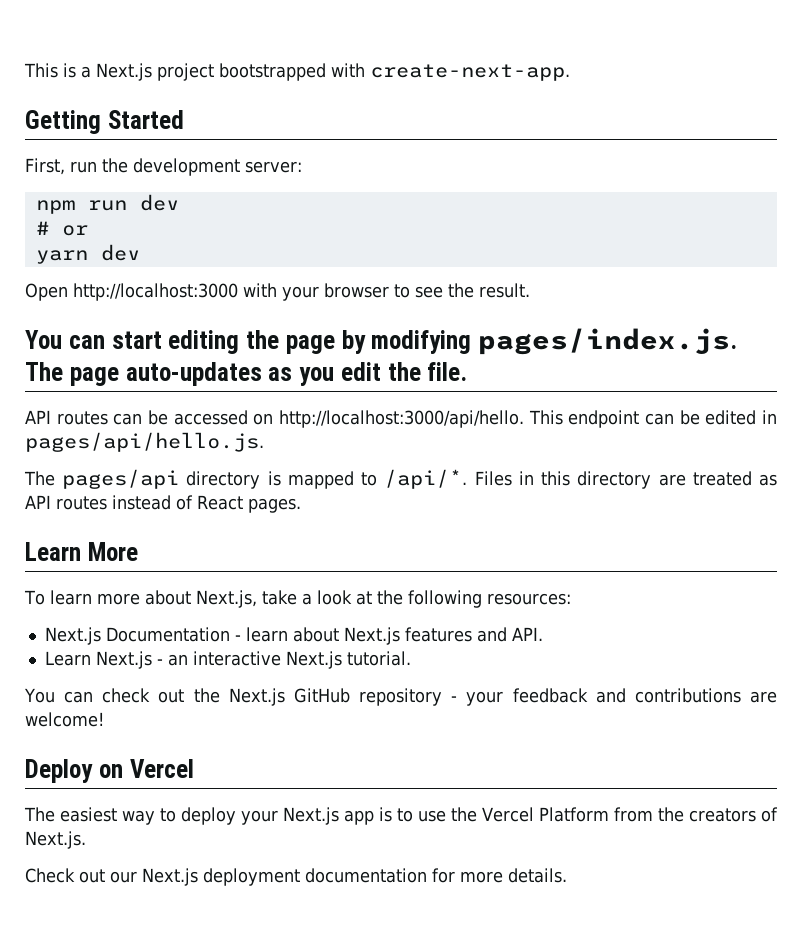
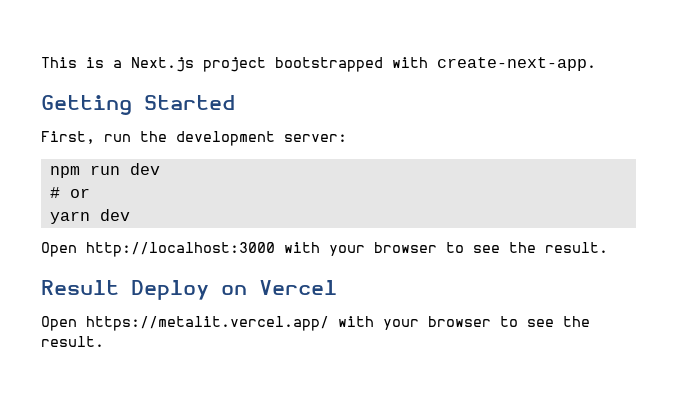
- You can start editing the page by modifying pages/index.js. The page auto-updates as you edit the file.
- API routes can be accessed on http://localhost:3000/api/hello. This endpoint can be edited in pages/api/hello.js.
- The pages/api directory is mapped to /api/*. Files in this directory are treated as API routes instead of React pages.
- Learn More
- To learn more about Next.js, take a look at the following resources:
- Next.js Documentation - learn about Next.js features and API.
- Learn Next.js - an interactive Next.js tutorial.
- You can check out the Next.js GitHub repository - your feedback and contributions are welcome!
- Deploy on Vercel
- The easiest way to deploy your Next.js app is to use the Vercel Platform from the creators of Next.js.
- Check out our Next.js deployment documentation for more details.
+ Result Deploy on Vercel
+ Open https://metalit.vercel.app/ with your browser to see the result.

